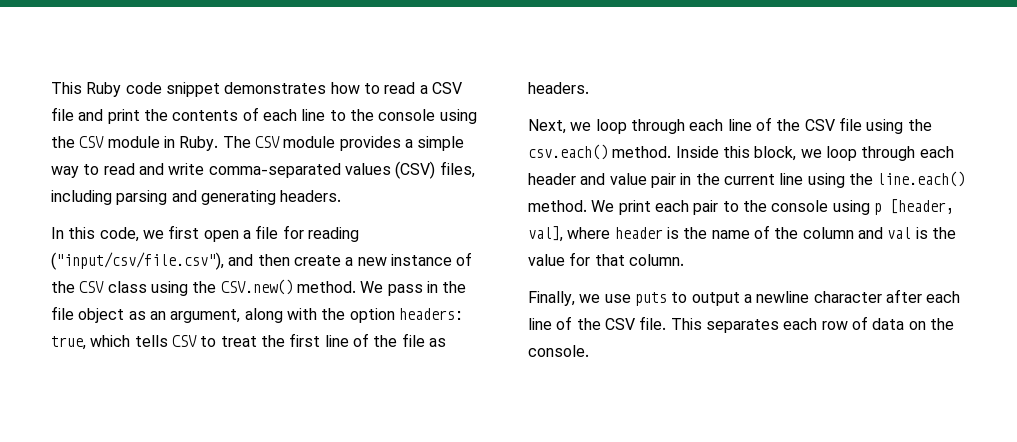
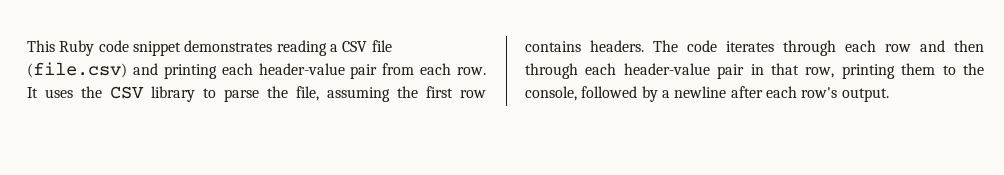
- This Ruby code snippet demonstrates how to read a CSV file and print the contents of each line to the console using the CSV module in Ruby. The CSV module provides a simple way to read and write comma-separated values (CSV) files, including parsing and generating headers.
- In this code, we first open a file for reading ("input/csv/file.csv"), and then create a new instance of the CSV class using the CSV.new() method. We pass in the file object as an argument, along with the option headers: true, which tells CSV to treat the first line of the file as headers.
- Next, we loop through each line of the CSV file using the csv.each() method. Inside this block, we loop through each header and value pair in the current line using the line.each() method. We print each pair to the console using p [header, val], where header is the name of the column and val is the value for that column.
- Finally, we use puts to output a newline character after each line of the CSV file. This separates each row of data on the console.
+ This Ruby code snippet demonstrates reading a CSV file (file.csv) and printing each header-value pair from each row. It uses the CSV library to parse the file, assuming the first row contains headers. The code iterates through each row and then through each header-value pair in that row, printing them to the console, followed by a newline after each row's output.

